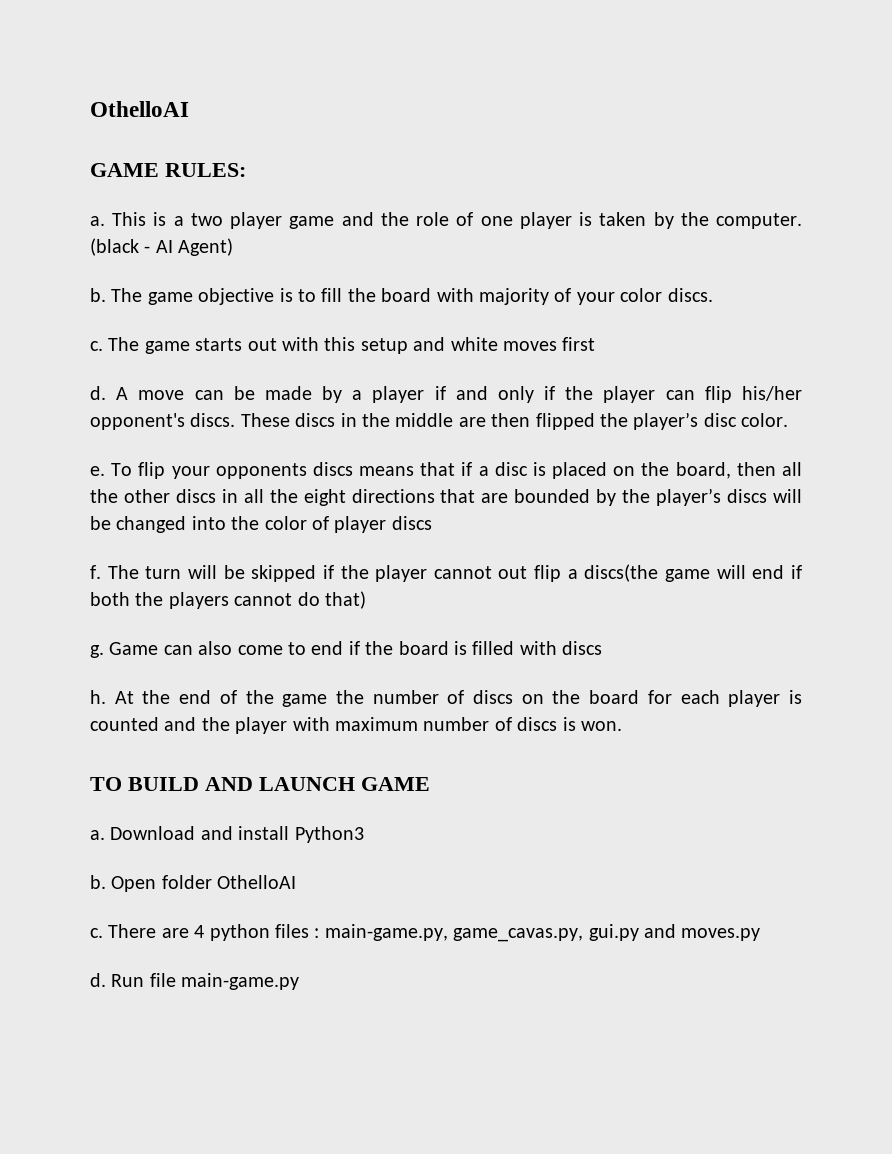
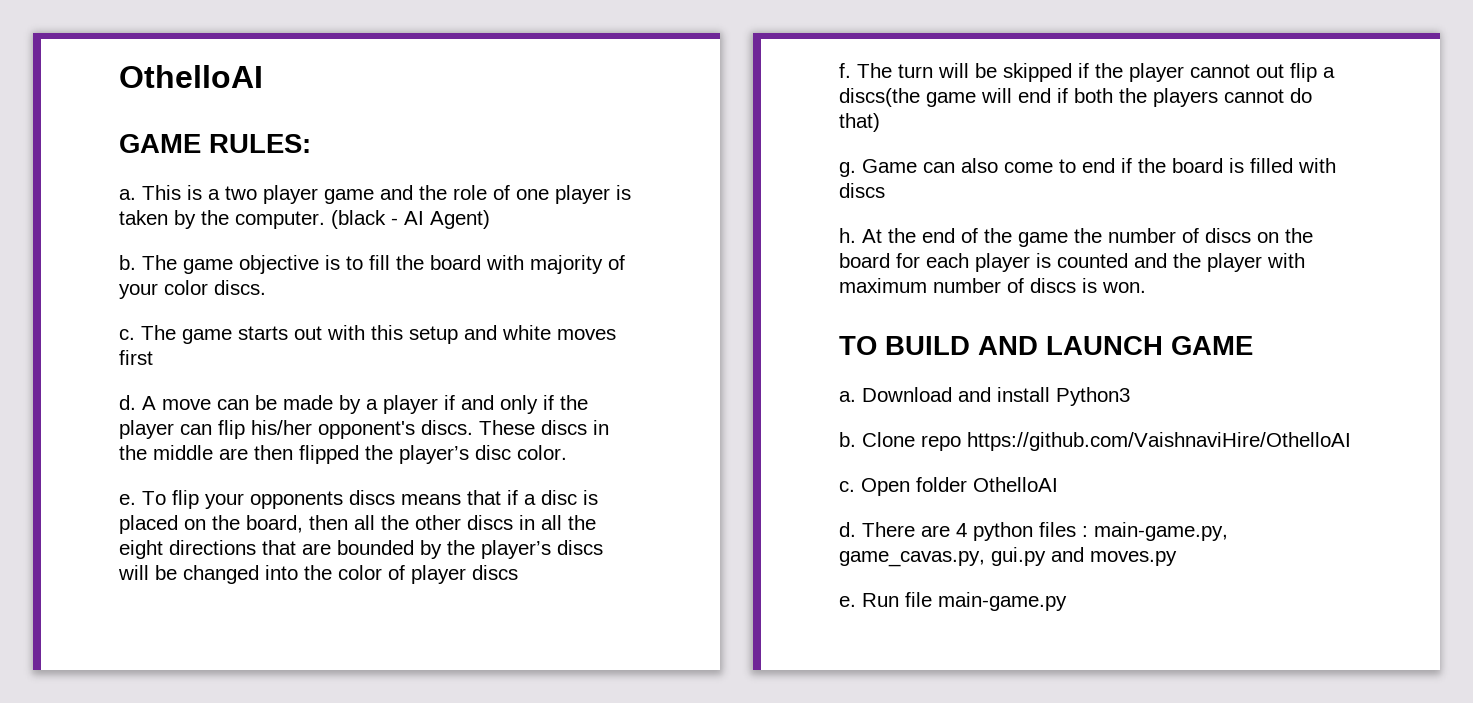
+ Clone repo https://github.com/VaishnaviHire/OthelloAI
+ c.
  Open folder OthelloAI
- c.
+ d.
  There are 4 python files : main-game.py, game_cavas.py, gui.py and moves.py
- d.
+ e.

